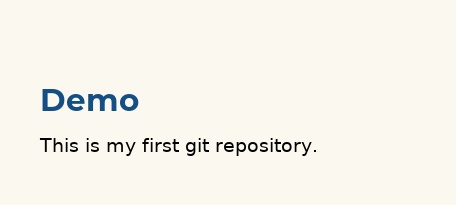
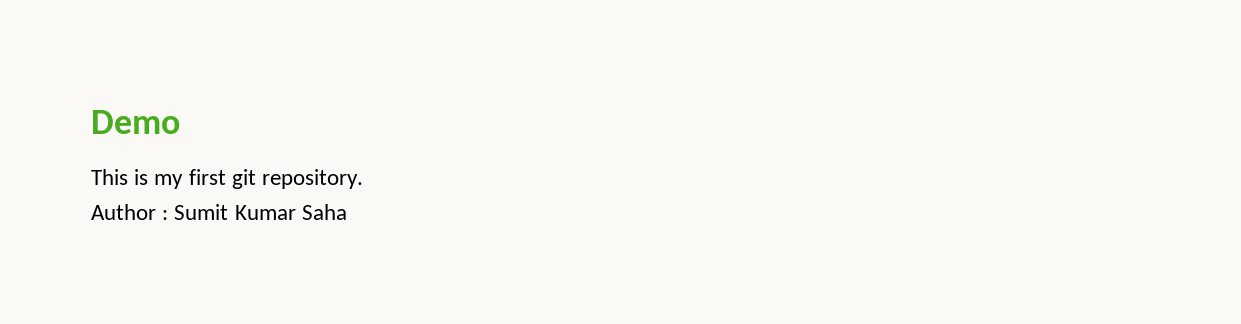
+ Author : Sumit Kumar Saha

